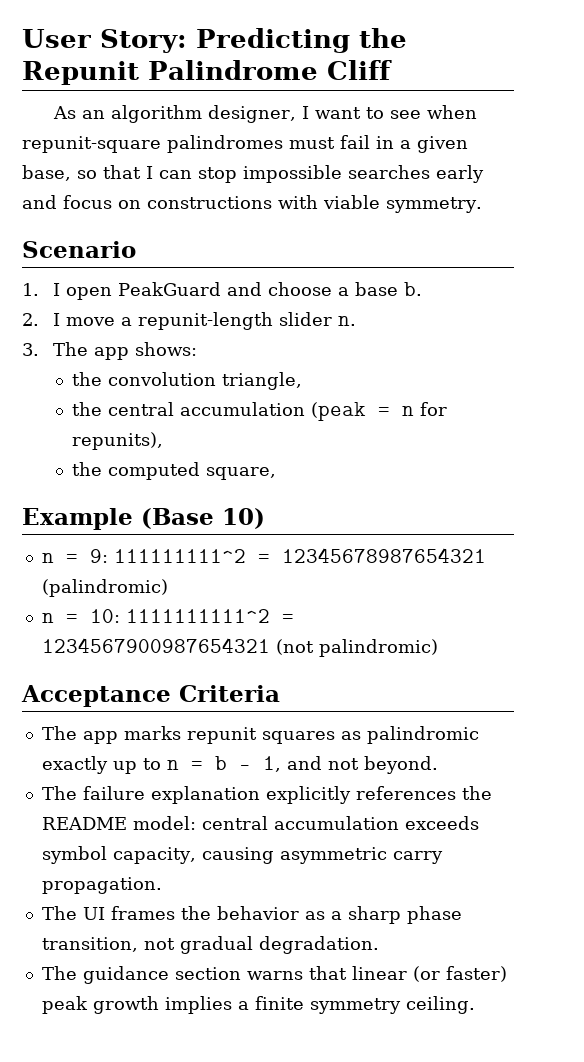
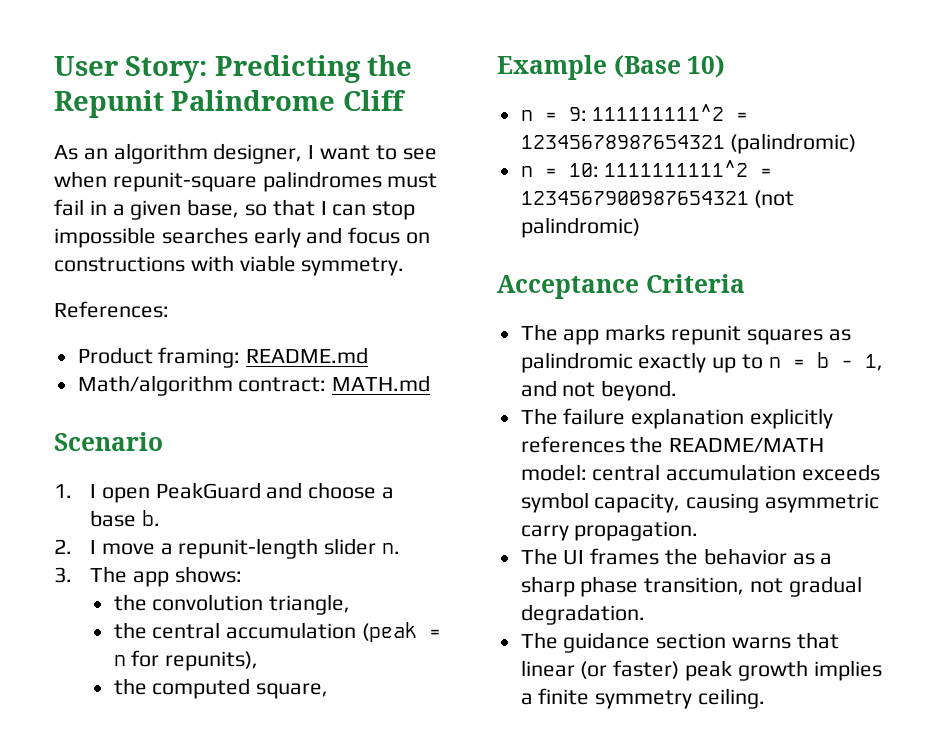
+ References:
+ Product framing: README.md
+ Math/algorithm contract: MATH.md
- The failure explanation explicitly references the README model: central accumulation exceeds symbol capacity, causing asymmetric carry propagation.
+ The failure explanation explicitly references the README/MATH model: central accumulation exceeds symbol capacity, causing asymmetric carry propagation.

